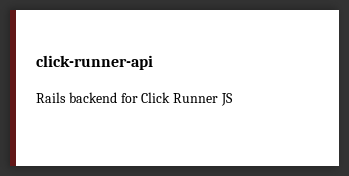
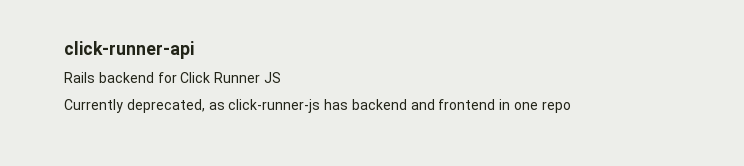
+ Currently deprecated, as click-runner-js has backend and frontend in one repo

